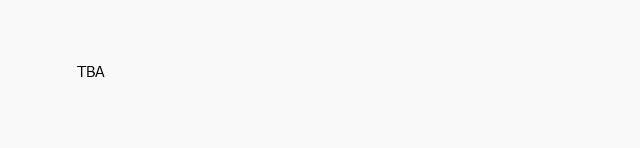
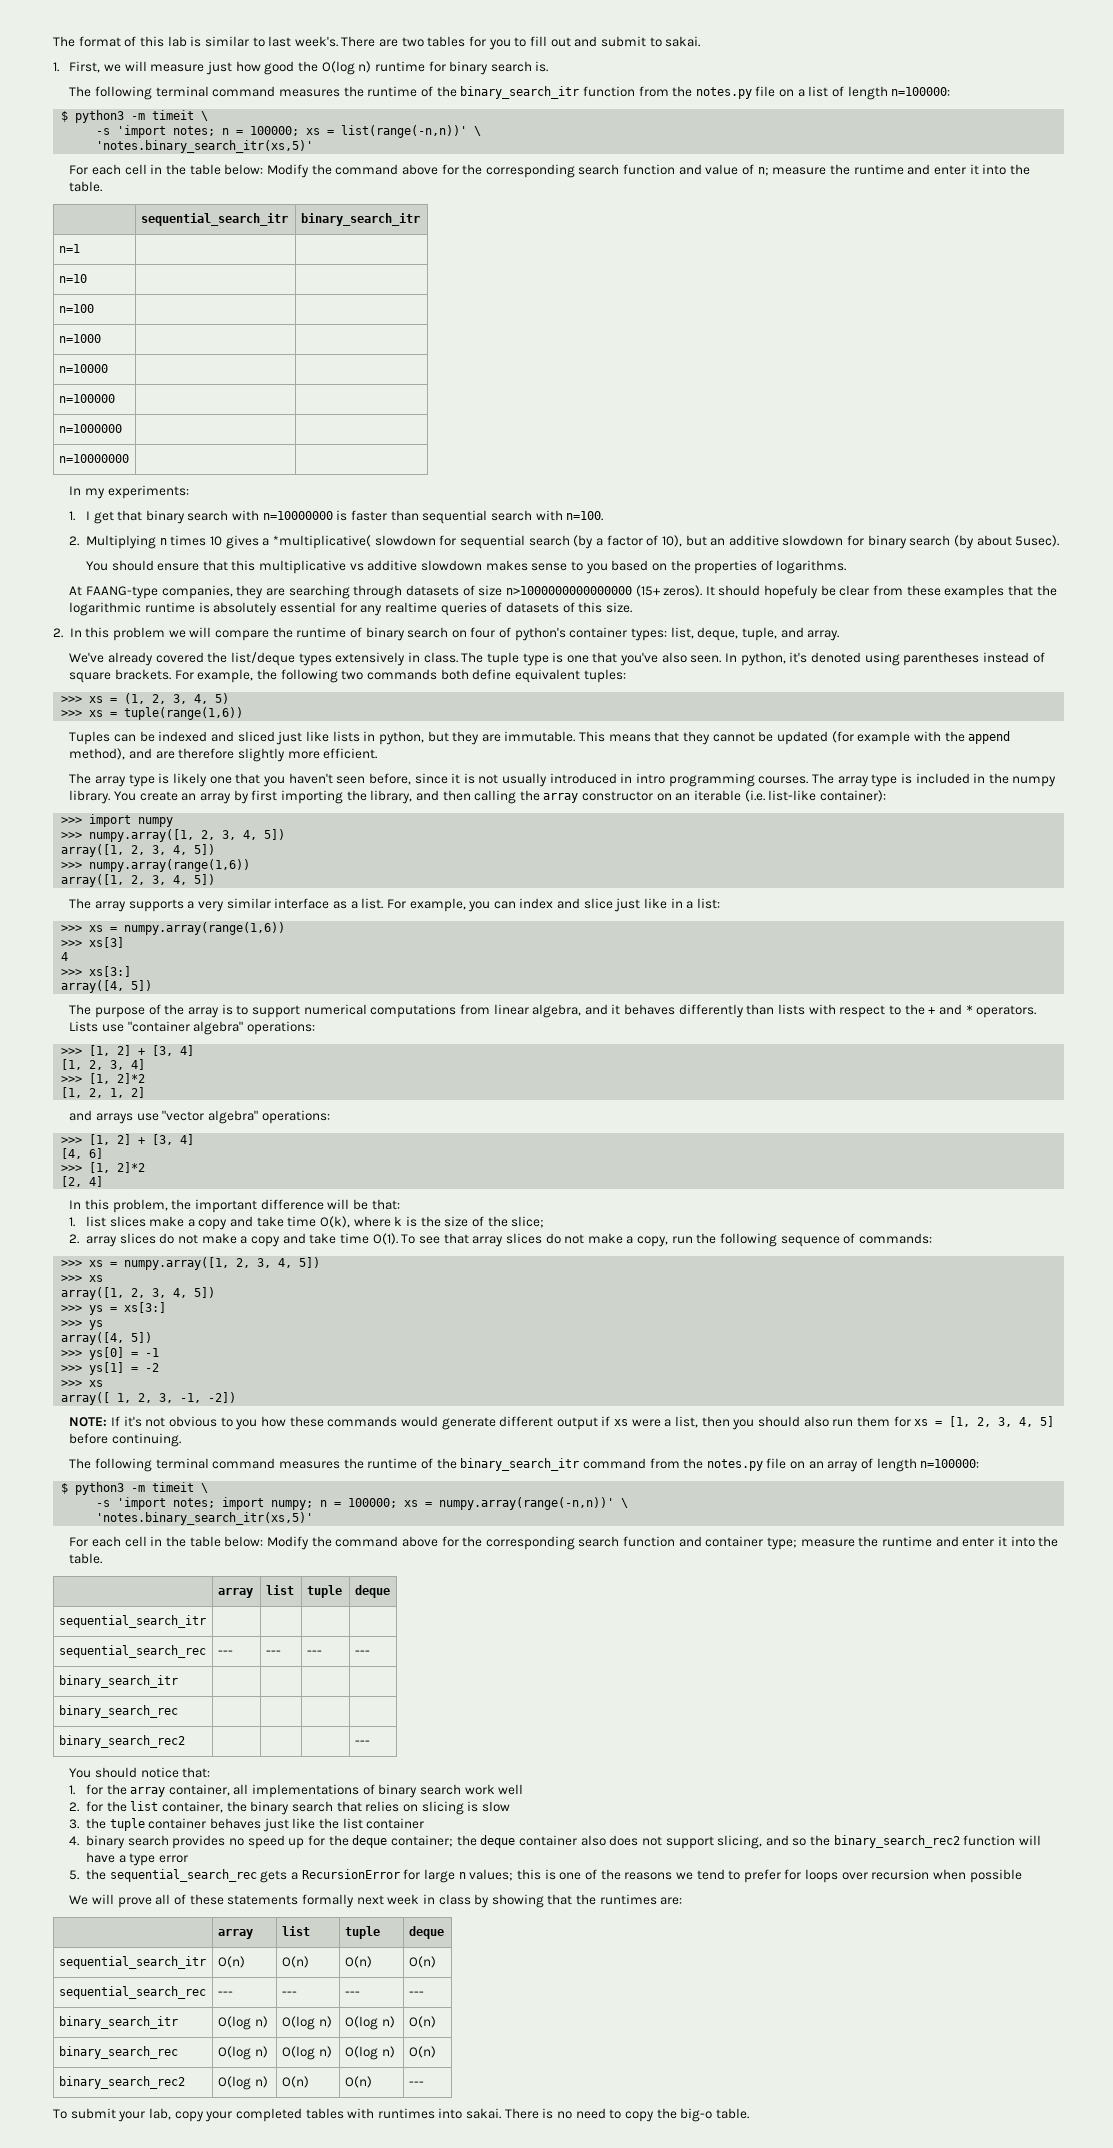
- TBA
+ The format of this lab is similar to last week's. There are two tables for you to fill out and submit to sakai.
+ 1. First, we will measure just how good the O(log n) runtime for binary search is.
+ The following terminal command measures the runtime of the binary_search_itr function from the notes.py file on a list of length n=100000:
+ $ python3 -m timeit \
+ -s 'import notes; n = 100000; xs = list(range(-n,n))' \
+ 'notes.binary_search_itr(xs,5)'
+ For each cell in the table below: Modify the command above for the corresponding search function and value of n; measure the runtime and enter it into the table.
+ | sequential_search_itr | binary_search_itr
+ n=1 | |
+ n=10 | |
+ n=100 | |
+ n=1000 | |
+ n=10000 | |
+ n=100000 | |
+ n=1000000 | |
+ n=10000000 | |
+ In my experiments:
+ 1. I get that binary search with n=10000000 is faster than sequential search with n=100.
+ 2. Multiplying n times 10 gives a *multiplicative( slowdown for sequential search (by a factor of 10), but an additive slowdown for binary search (by about 5usec).
+ You should ensure that this multiplicative vs additive slowdown makes sense to you based on the properties of logarithms.
+ At FAANG-type companies, they are searching through datasets of size n>1000000000000000 (15+ zeros). It should hopefuly be clear from these examples that the logarithmic runtime is absolutely essential for any realtime queries of datasets of this size.
+ 2. In this problem we will compare the runtime of binary search on four of python's container types: list, deque, tuple, and array.
+ We've already covered the list/deque types extensively in class. The tuple type is one that you've also seen. In python, it's denoted using parentheses instead of square brackets. For example, the following two commands both define equivalent tuples:
+ >>> xs = (1, 2, 3, 4, 5)
+ >>> xs = tuple(range(1,6))
+ Tuples can be indexed and sliced just like lists in python, but they are immutable. This means that they cannot be updated (for example with the append method), and are therefore slightly more efficient.
+ The array type is likely one that you haven't seen before, since it is not usually introduced in intro programming courses. The array type is included in the numpy library. You create an array by first importing the library, and then calling the array constructor on an iterable (i.e. list-like container):
+ >>> import numpy
+ >>> numpy.array([1, 2, 3, 4, 5])
+ array([1, 2, 3, 4, 5])
+ >>> numpy.array(range(1,6))
+ array([1, 2, 3, 4, 5])
+ The array supports a very similar interface as a list. For example, you can index and slice just like in a list:
+ >>> xs = numpy.array(range(1,6))
+ >>> xs[3]
+ 4
+ >>> xs[3:]
+ array([4, 5])
+ The purpose of the array is to support numerical computations from linear algebra, and it behaves differently than lists with respect to the + and * operators. Lists use "container algebra" operations:
+ >>> [1, 2] + [3, 4]
+ [1, 2, 3, 4]
+ >>> [1, 2]*2
+ [1, 2, 1, 2]
+ and arrays use "vector algebra" operations:
+ >>> [1, 2] + [3, 4]
+ [4, 6]
+ >>> [1, 2]*2
+ [2, 4]
+ In this problem, the important difference will be that:
+ 1. list slices make a copy and take time O(k), where k is the size of the slice;
+ 2. array slices do not make a copy and take time O(1). To see that array slices do not make a copy, run the following sequence of commands:
+ >>> xs = numpy.array([1, 2, 3, 4, 5])
+ >>> xs
+ array([1, 2, 3, 4, 5])
+ >>> ys = xs[3:]
+ >>> ys
+ array([4, 5])
+ >>> ys[0] = -1
+ >>> ys[1] = -2
+ >>> xs
+ array([ 1, 2, 3, -1, -2])
+ NOTE: If it's not obvious to you how these commands would generate different output if xs were a list, then you should also run them for xs = [1, 2, 3, 4, 5] before continuing.
+ The following terminal command measures the runtime of the binary_search_itr command from the notes.py file on an array of length n=100000:
+ $ python3 -m timeit \
+ -s 'import notes; import numpy; n = 100000; xs = numpy.array(range(-n,n))' \
+ 'notes.binary_search_itr(xs,5)'
+ For each cell in the table below: Modify the command above for the corresponding search function and container type; measure the runtime and enter it into the table.
+ | array | list | tuple | deque
+ sequential_search_itr | | | |
+ sequential_search_rec | --- | --- | --- | ---
+ binary_search_itr | | | |
+ binary_search_rec | | | |
+ binary_search_rec2 | | | | ---
+ You should notice that:
+ 1. for the array container, all implementations of binary search work well
+ 2. for the list container, the binary search that relies on slicing is slow
+ 3. the tuple container behaves just like the list container
+ 4. binary search provides no speed up for the deque container; the deque container also does not support slicing, and so the binary_search_rec2 function will have a type error
+ 5. the sequential_search_rec gets a RecursionError for large n values; this is one of the reasons we tend to prefer for loops over recursion when possible
+ We will prove all of these statements formally next week in class by showing that the runtimes are:
+ | array | list | tuple | deque
+ sequential_search_itr | O(n) | O(n) | O(n) | O(n)
+ sequential_search_rec | --- | --- | --- | ---
+ binary_search_itr | O(log n) | O(log n) | O(log n) | O(n)
+ binary_search_rec | O(log n) | O(log n) | O(log n) | O(n)
+ binary_search_rec2 | O(log n) | O(n) | O(n) | ---
+ To submit your lab, copy your completed tables with runtimes into sakai. There is no need to copy the big-o table.

